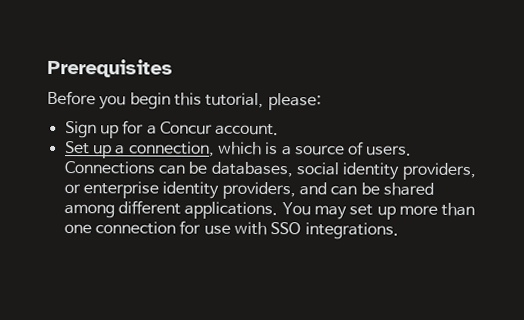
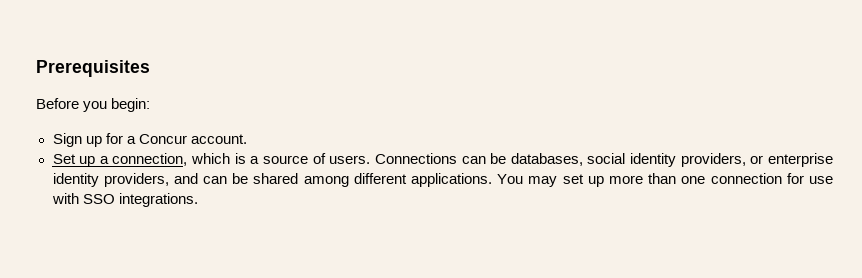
- Before you begin this tutorial, please:
+ Before you begin:

